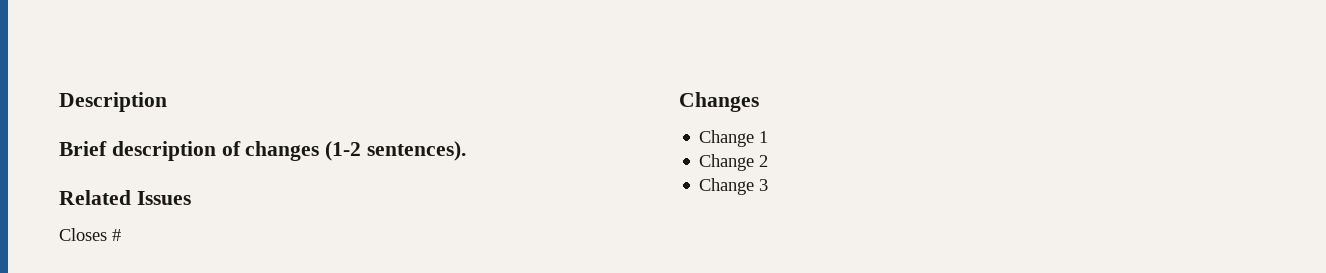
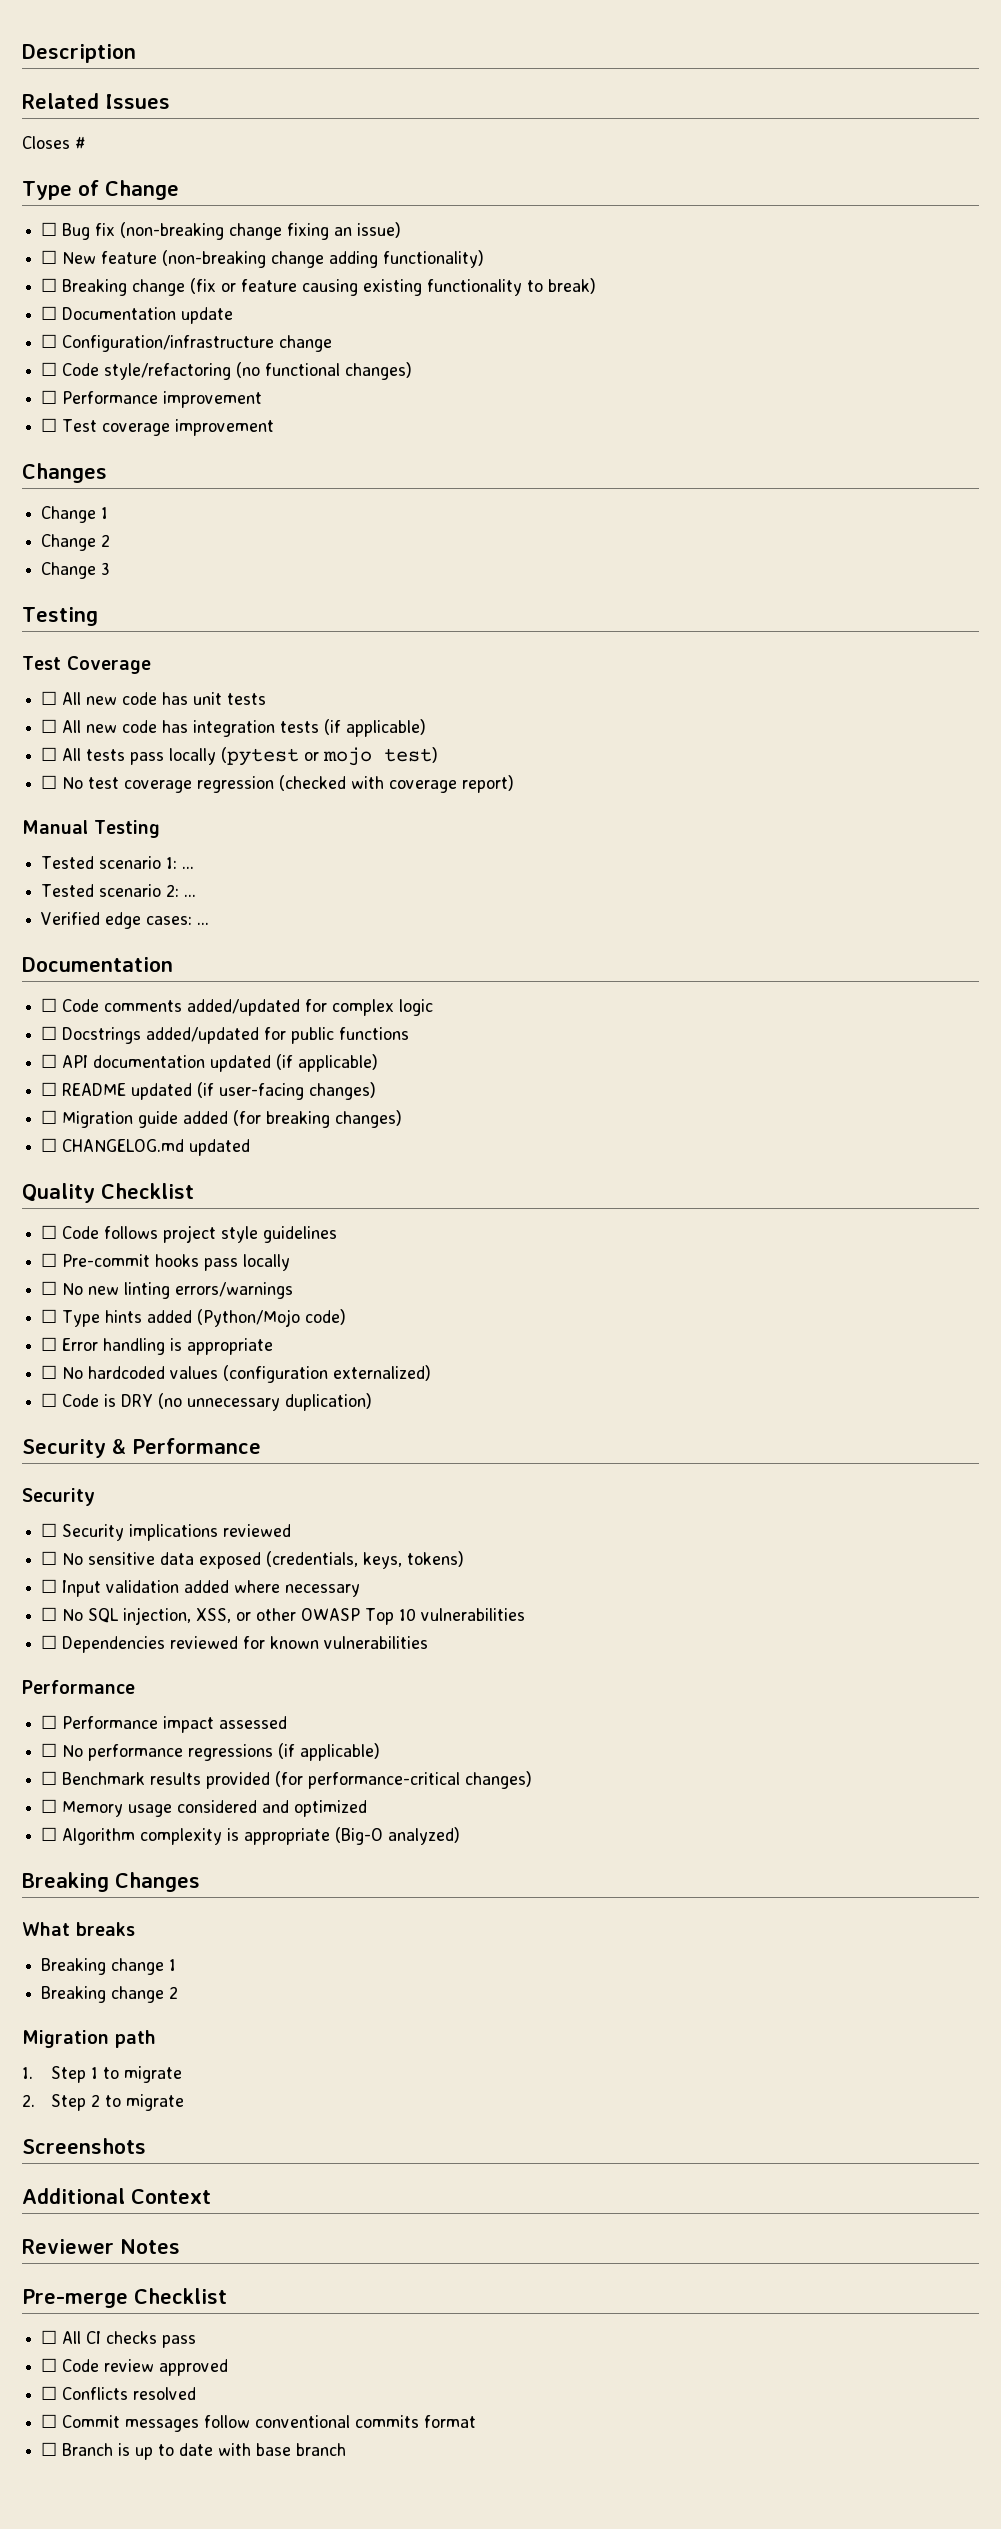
- Brief description of changes (1-2 sentences).
  Related Issues
  Closes #
+ Type of Change
+ ☐ Bug fix (non-breaking change fixing an issue)
+ ☐ New feature (non-breaking change adding functionality)
+ ☐ Breaking change (fix or feature causing existing functionality to break)
+ ☐ Documentation update
+ ☐ Configuration/infrastructure change
+ ☐ Code style/refactoring (no functional changes)
+ ☐ Performance improvement
+ ☐ Test coverage improvement
  Change 3
+ Testing
+ Test Coverage
+ ☐ All new code has unit tests
+ ☐ All new code has integration tests (if applicable)
+ ☐ All tests pass locally (pytest or mojo test)
+ ☐ No test coverage regression (checked with coverage report)
+ Manual Testing
+ Tested scenario 1: ...
+ Tested scenario 2: ...
+ Verified edge cases: ...
+ Documentation
+ ☐ Code comments added/updated for complex logic
+ ☐ Docstrings added/updated for public functions
+ ☐ API documentation updated (if applicable)
+ ☐ README updated (if user-facing changes)
+ ☐ Migration guide added (for breaking changes)
+ ☐ CHANGELOG.md updated
+ Quality Checklist
+ ☐ Code follows project style guidelines
+ ☐ Pre-commit hooks pass locally
+ ☐ No new linting errors/warnings
+ ☐ Type hints added (Python/Mojo code)
+ ☐ Error handling is appropriate
+ ☐ No hardcoded values (configuration externalized)
+ ☐ Code is DRY (no unnecessary duplication)
+ Security & Performance
+ Security
+ ☐ Security implications reviewed
+ ☐ No sensitive data exposed (credentials, keys, tokens)
+ ☐ Input validation added where necessary
+ ☐ No SQL injection, XSS, or other OWASP Top 10 vulnerabilities
+ ☐ Dependencies reviewed for known vulnerabilities
+ Performance
+ ☐ Performance impact assessed
+ ☐ No performance regressions (if applicable)
+ ☐ Benchmark results provided (for performance-critical changes)
+ ☐ Memory usage considered and optimized
+ ☐ Algorithm complexity is appropriate (Big-O analyzed)
+ Breaking Changes
+ What breaks
+ Breaking change 1
+ Breaking change 2
+ Migration path
+ 1. Step 1 to migrate
+ 2. Step 2 to migrate
+ Screenshots
+ Additional Context
+ Reviewer Notes
+ Pre-merge Checklist
+ ☐ All CI checks pass
+ ☐ Code review approved
+ ☐ Conflicts resolved
+ ☐ Commit messages follow conventional commits format
+ ☐ Branch is up to date with base branch

